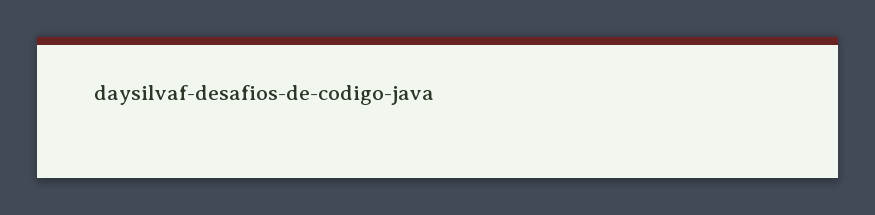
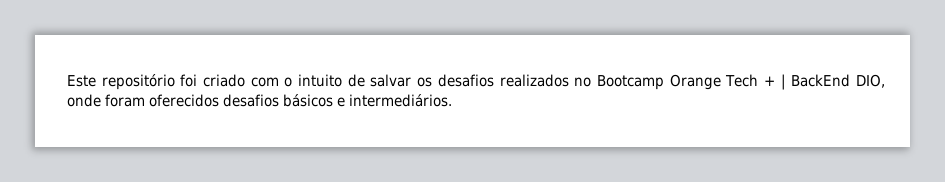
- daysilvaf-desafios-de-codigo-java
+ Este repositório foi criado com o intuito de salvar os desafios realizados no Bootcamp Orange Tech + | BackEnd DIO, onde foram oferecidos desafios básicos e intermediários.

